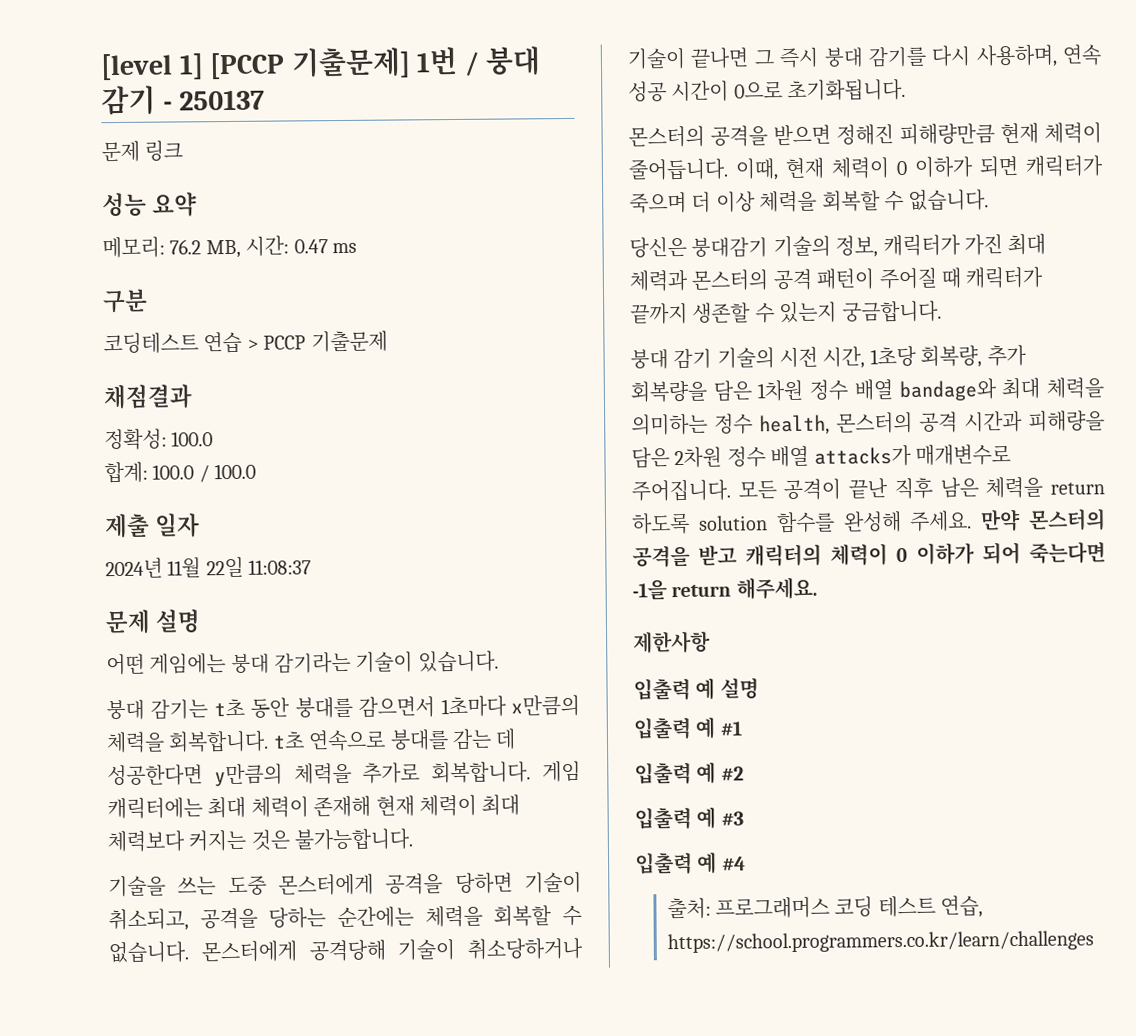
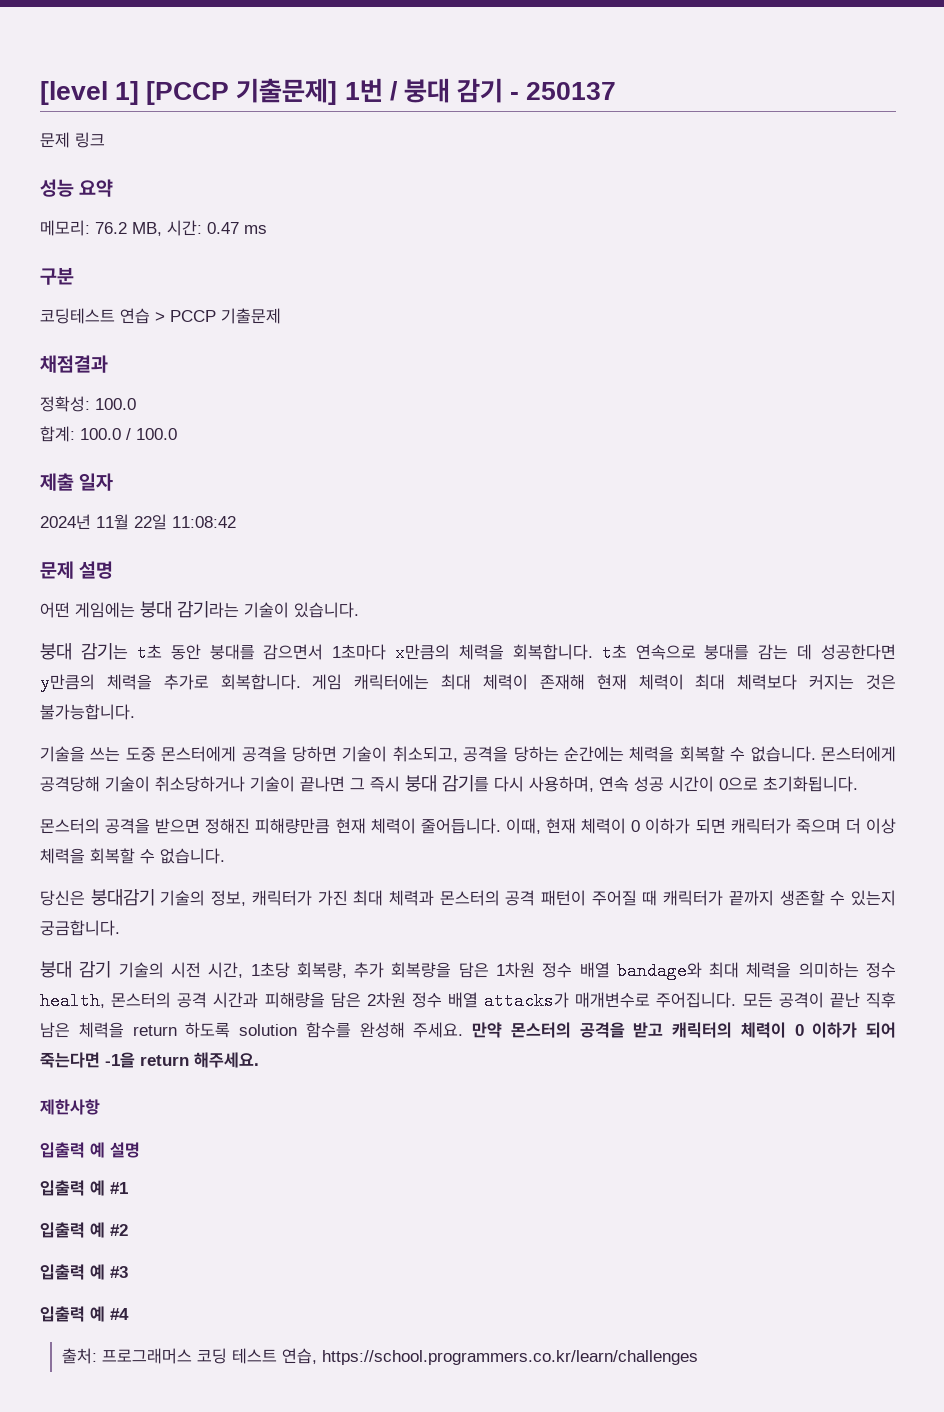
- 2024년 11월 22일 11:08:37
+ 2024년 11월 22일 11:08:42

